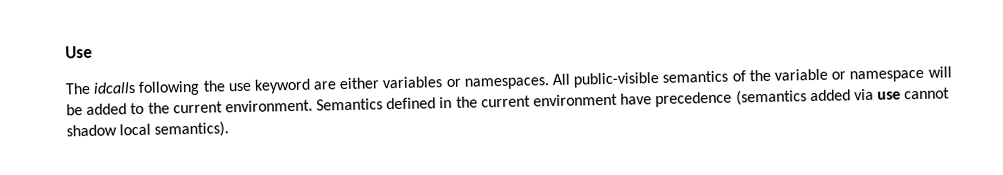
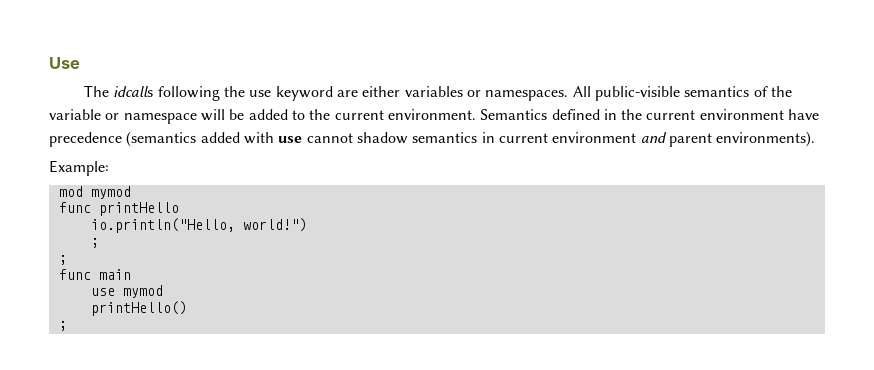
- Semantics defined in the current environment have precedence (semantics added via use cannot shadow local semantics).
+ Semantics defined in the current environment have precedence (semantics added with use cannot shadow semantics in current environment and parent environments).
+ Example:
+ mod mymod
+ func printHello
+ io.println("Hello, world!")
+ ;
+ ;
+ func main
+ use mymod
+ printHello()
+ ;

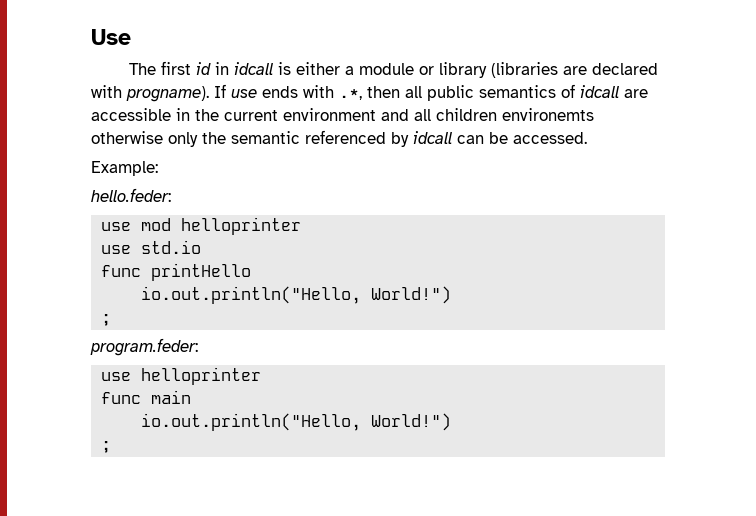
- The idcalls following the use keyword are either variables or namespaces. All public-visible semantics of the variable or namespace will be added to the current environment. Semantics defined in the current environment have precedence (semantics added with use cannot shadow semantics in current environment and parent environments).
+ The first id in idcall is either a module or library (libraries are declared with progname). If use ends with .*, then all public semantics of idcall are accessible in the current environment and all children environemts otherwise only the semantic referenced by idcall can be accessed.
  Example:
- mod mymod
+ hello.feder:
+ use mod helloprinter
+ use std.io
  func printHello
- io.println("Hello, world!")
+ io.out.println("Hello, World!")
  ;
- ;
+ program.feder:
+ use helloprinter
  func main
- use mymod
- printHello()
+ io.out.println("Hello, World!")

